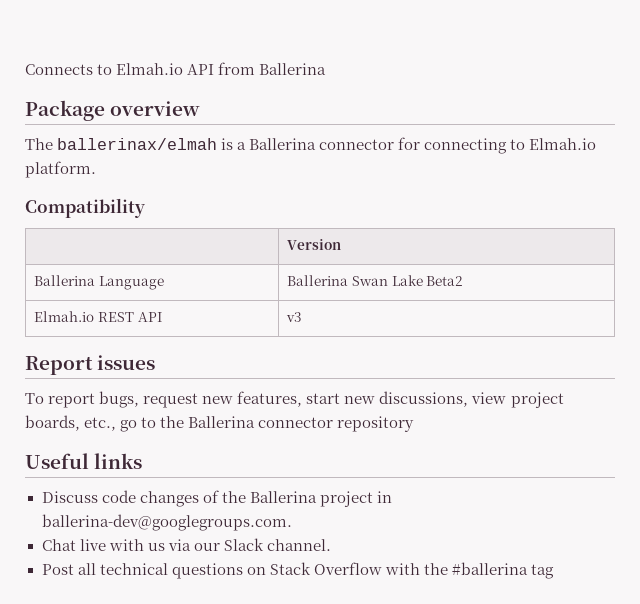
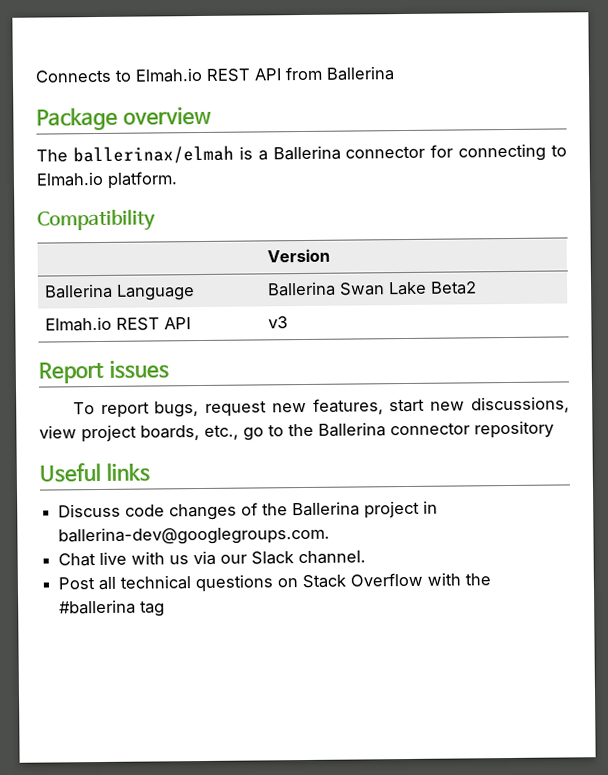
- Connects to Elmah.io API from Ballerina
+ Connects to Elmah.io REST API from Ballerina

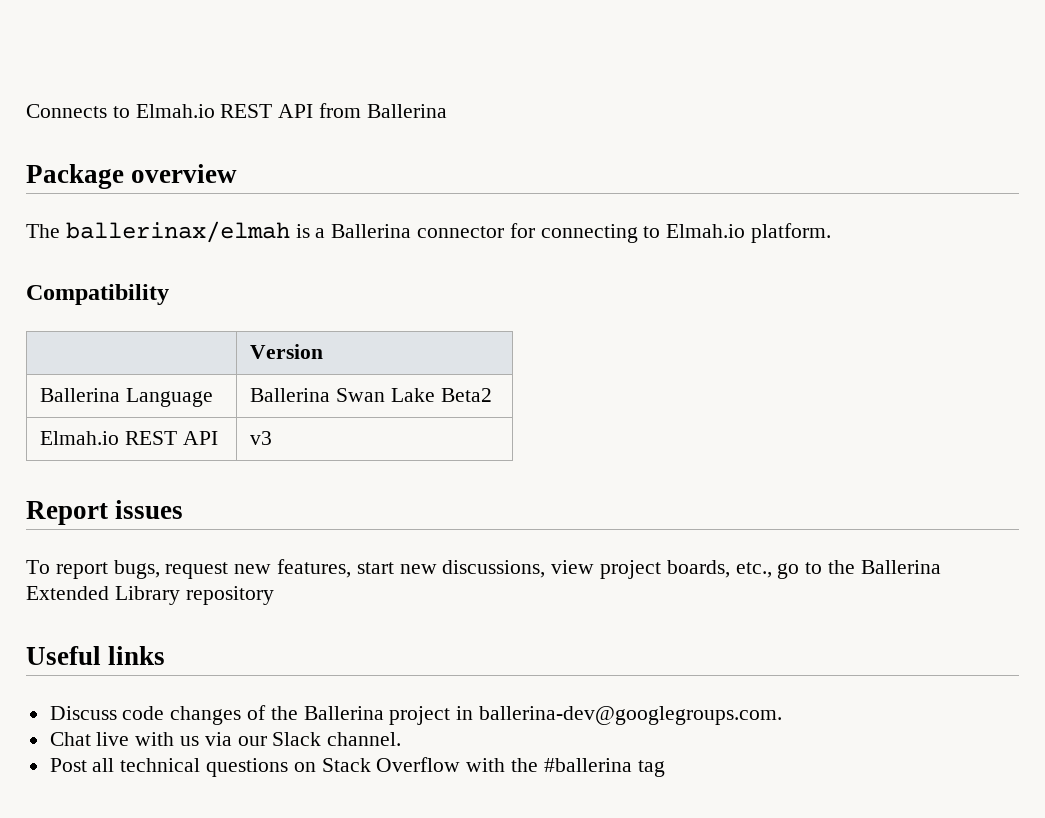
- To report bugs, request new features, start new discussions, view project boards, etc., go to the Ballerina connector repository
+ To report bugs, request new features, start new discussions, view project boards, etc., go to the Ballerina Extended Library repository

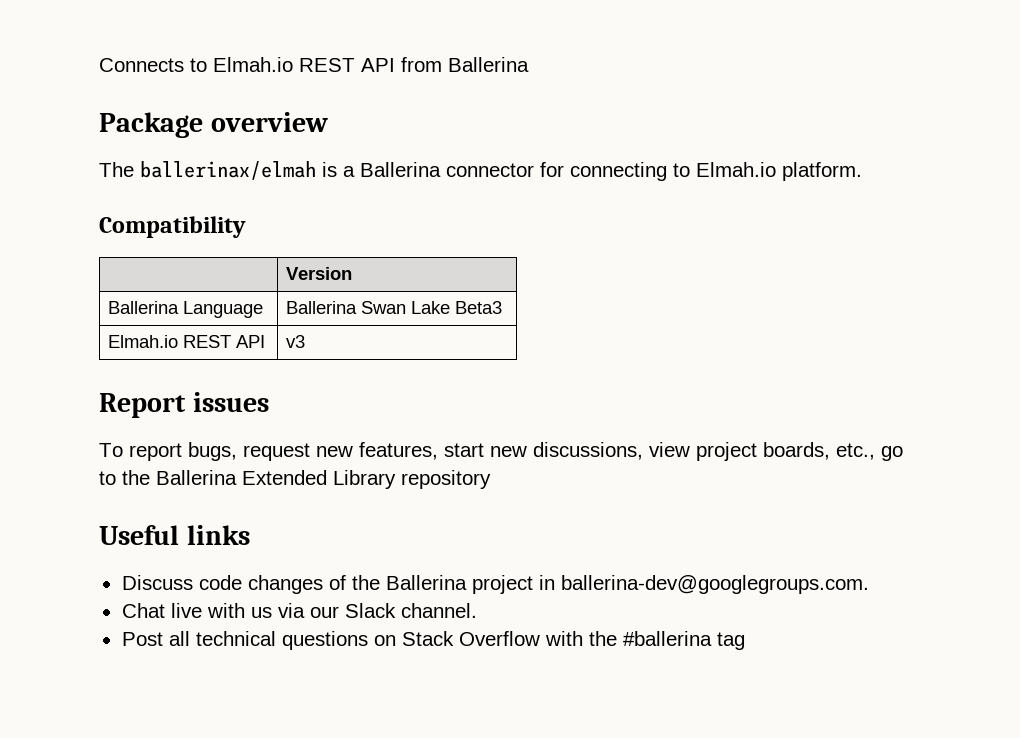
- Ballerina Language | Ballerina Swan Lake Beta2
+ Ballerina Language | Ballerina Swan Lake Beta3

